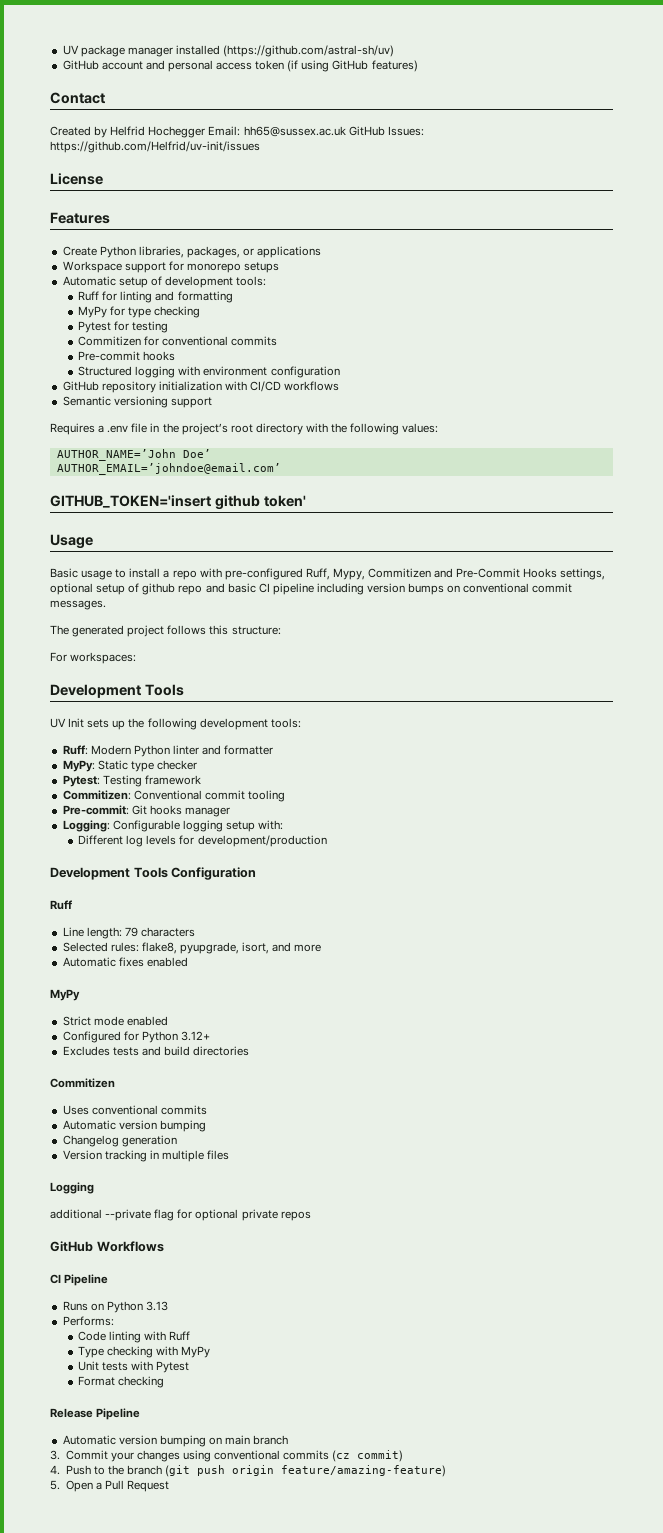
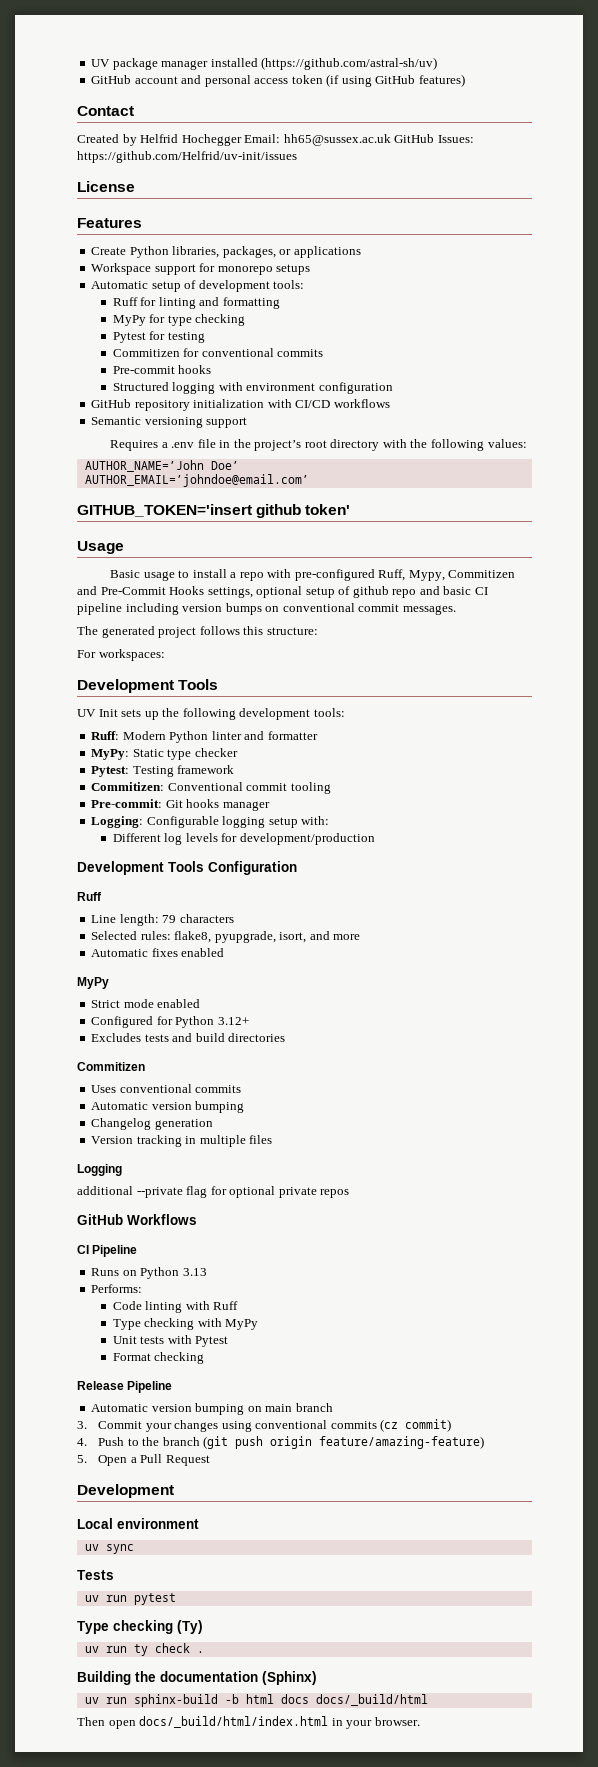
  5. Open a Pull Request
+ Development
+ Local environment
+ uv sync
+ Tests
+ uv run pytest
+ Type checking (Ty)
+ uv run ty check .
+ Building the documentation (Sphinx)
+ uv run sphinx-build -b html docs docs/_build/html
+ Then open docs/_build/html/index.html in your browser.

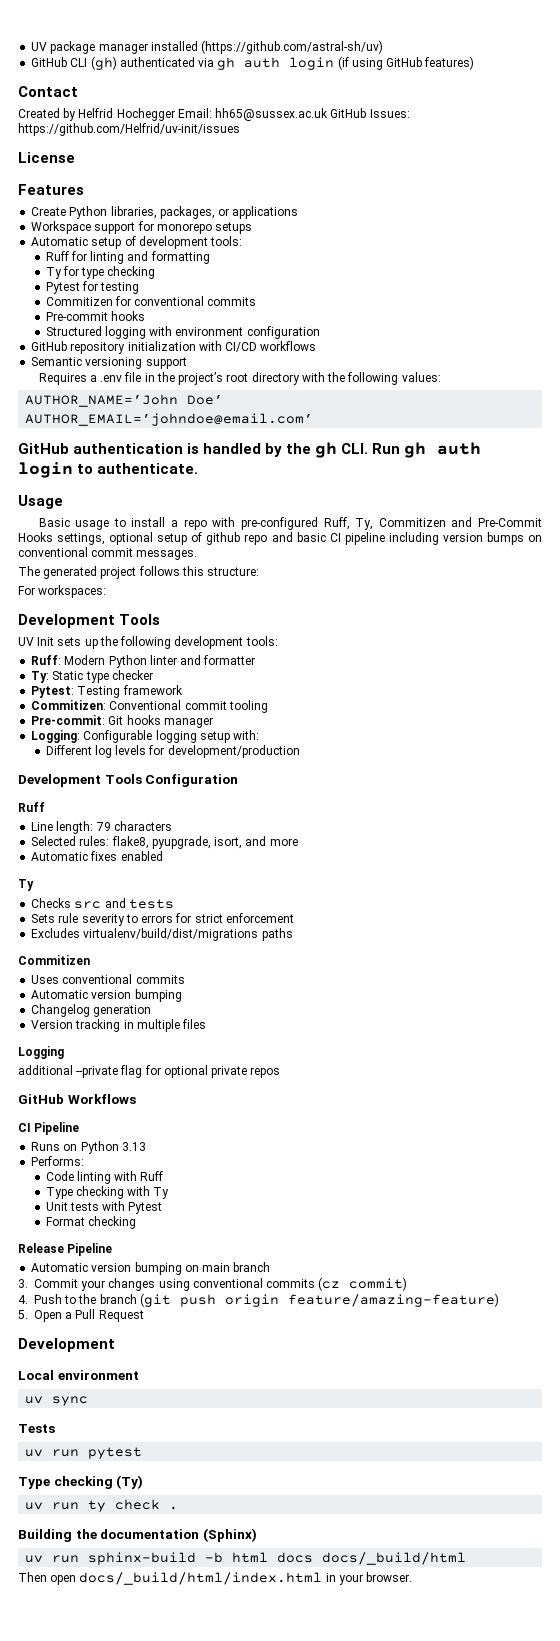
- GitHub account and personal access token (if using GitHub features)
+ GitHub CLI (gh) authenticated via gh auth login (if using GitHub features)
- MyPy for type checking
+ Ty for type checking
- GITHUB_TOKEN='insert github token'
+ GitHub authentication is handled by the gh CLI. Run gh auth login to authenticate.
- Basic usage to install a repo with pre-configured Ruff, Mypy, Commitizen and Pre-Commit Hooks settings, optional setup of github repo and basic CI pipeline including version bumps on conventional commit messages.
+ Basic usage to install a repo with pre-configured Ruff, Ty, Commitizen and Pre-Commit Hooks settings, optional setup of github repo and basic CI pipeline including version bumps on conventional commit messages.
- MyPy: Static type checker
+ Ty: Static type checker
  Automatic fixes enabled
- MyPy
- Strict mode enabled
- Configured for Python 3.12+
- Excludes tests and build directories
+ Ty
+ Checks src and tests
+ Sets rule severity to errors for strict enforcement
+ Excludes virtualenv/build/dist/migrations paths
- Type checking with MyPy
+ Type checking with Ty

